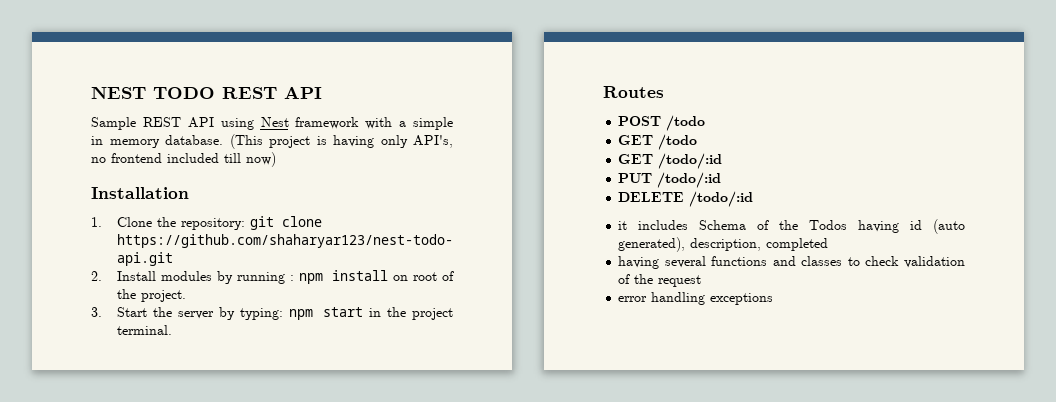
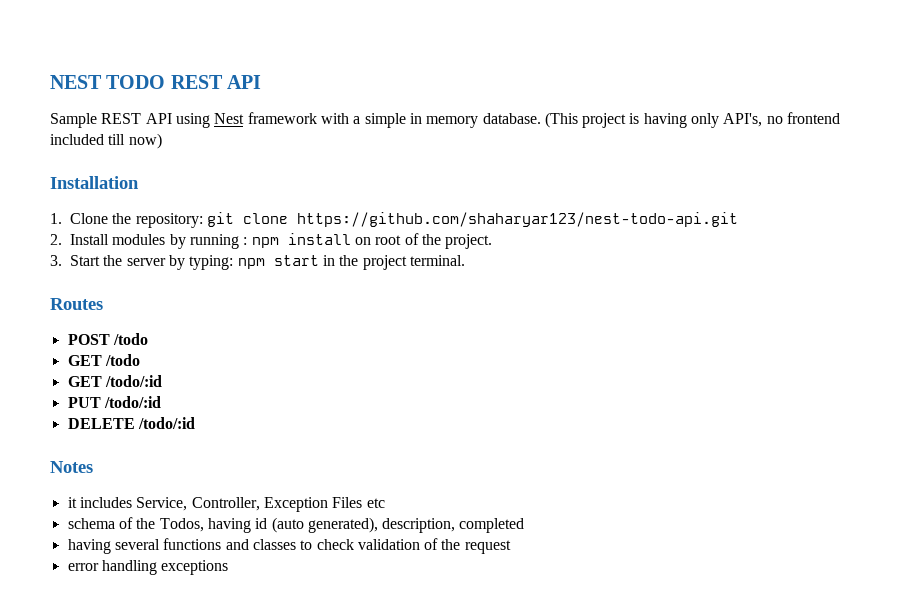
+ Notes
- it includes Schema of the Todos having id (auto generated), description, completed
+ it includes Service, Controller, Exception Files etc
+ schema of the Todos, having id (auto generated), description, completed

